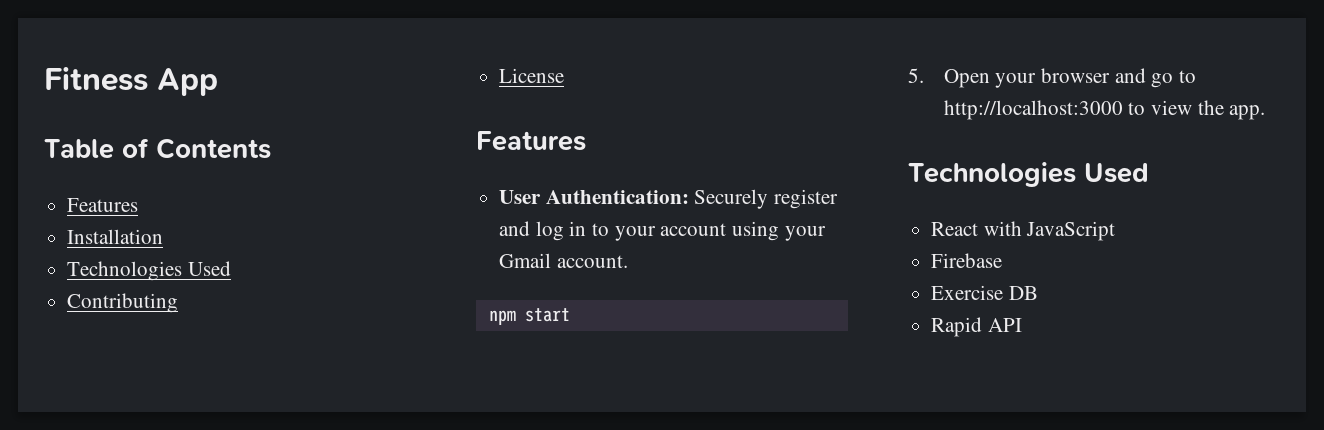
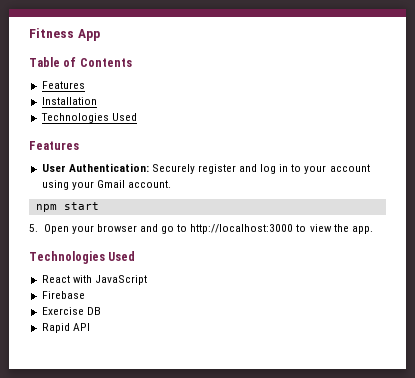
- Contributing
- License

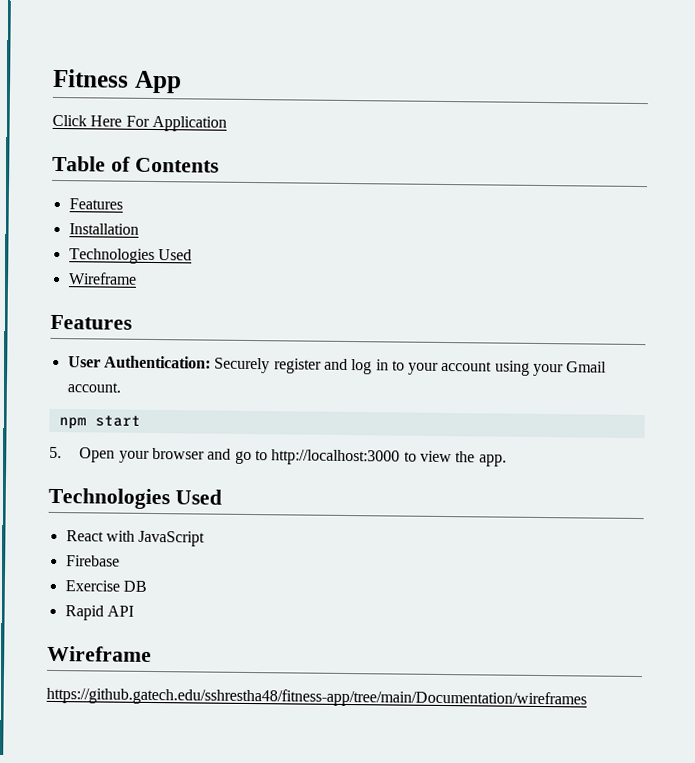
+ Click Here For Application
  Installation
  Technologies Used
+ Wireframe
  Rapid API
+ Wireframe
+ https://github.gatech.edu/sshrestha48/fitness-app/tree/main/Documentation/wireframes

